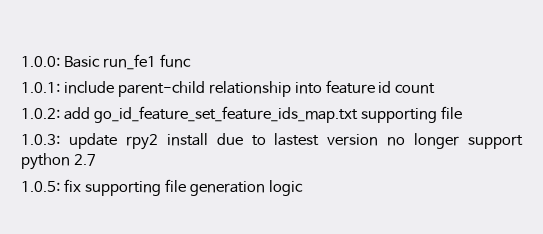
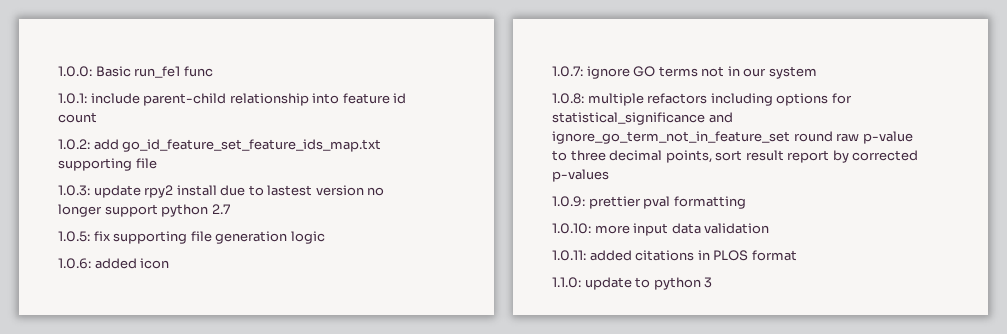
+ 1.0.6: added icon
+ 1.0.7: ignore GO terms not in our system
+ 1.0.8: multiple refactors including options for statistical_significance and ignore_go_term_not_in_feature_set round raw p-value to three decimal points, sort result report by corrected p-values
+ 1.0.9: prettier pval formatting
+ 1.0.10: more input data validation
+ 1.0.11: added citations in PLOS format
+ 1.1.0: update to python 3

